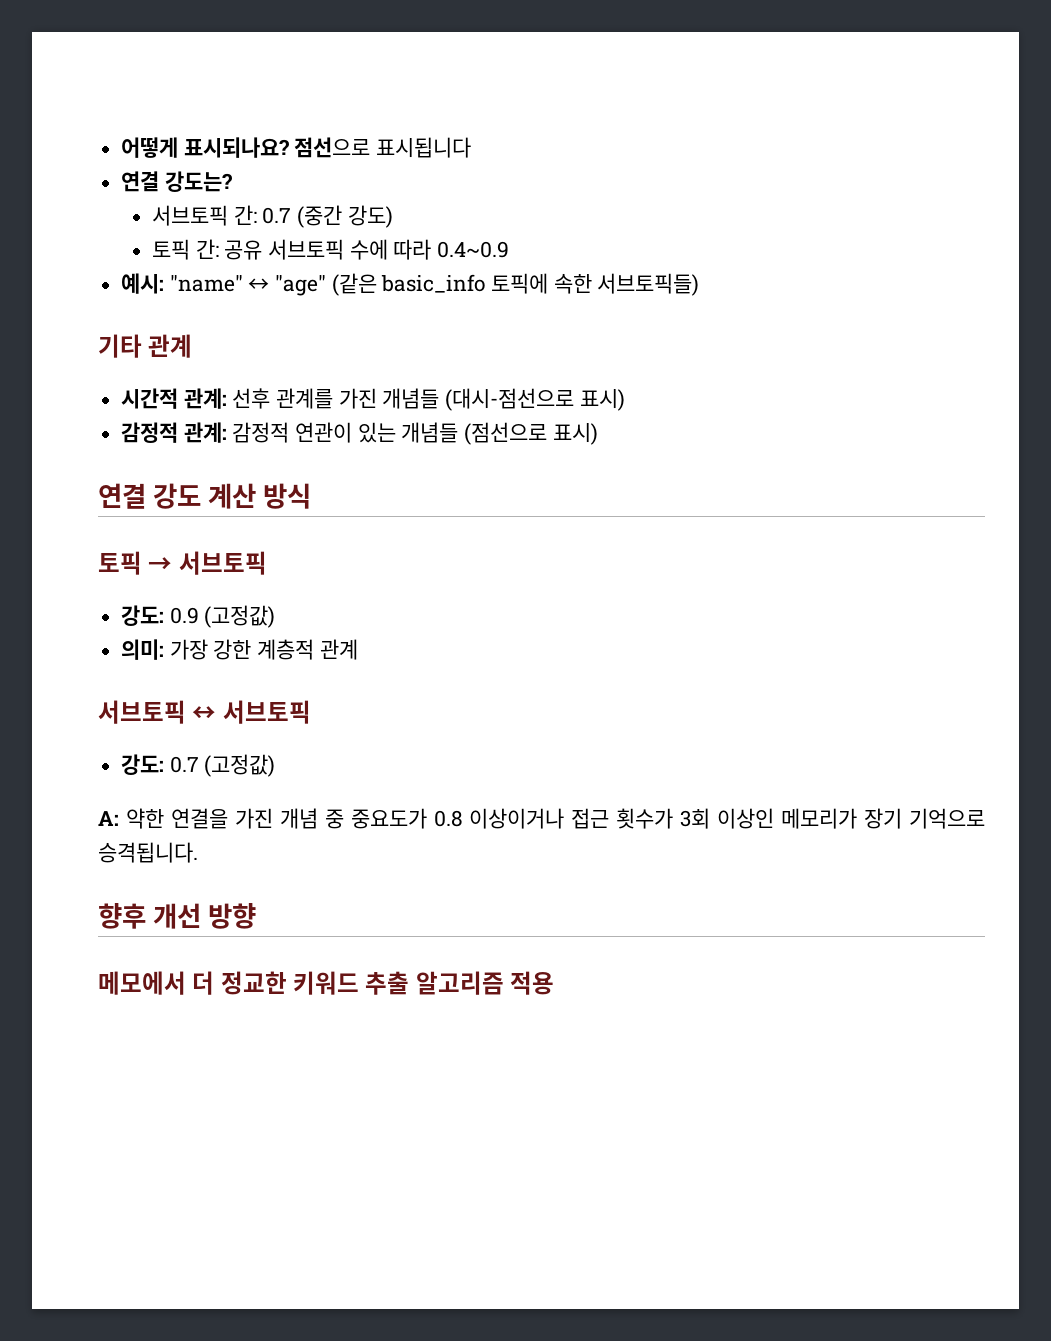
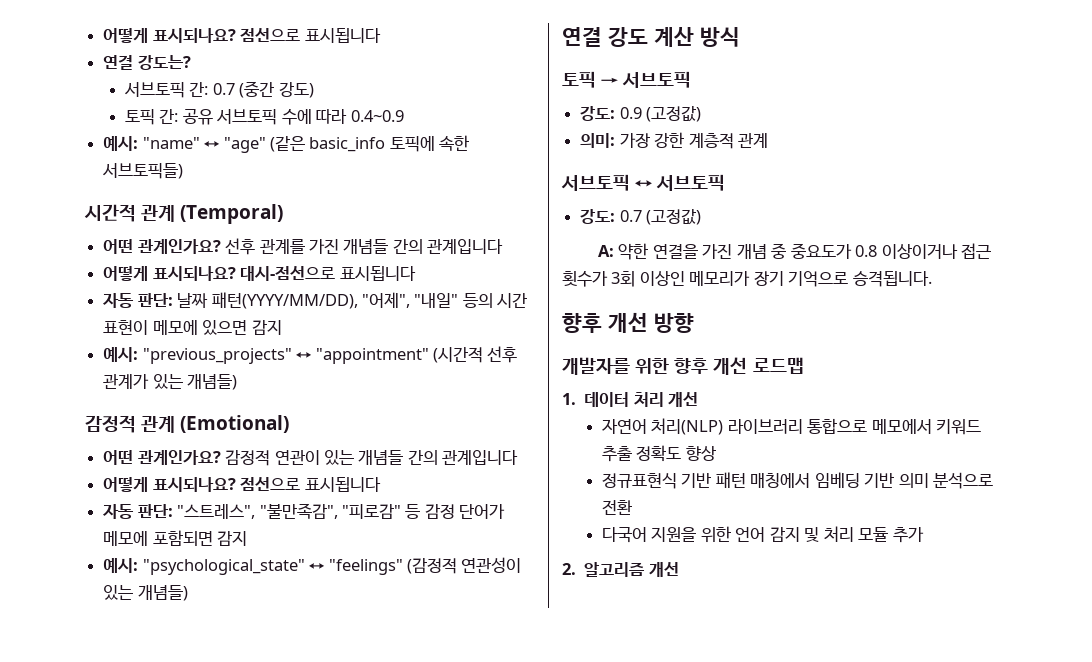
- 기타 관계
- 시간적 관계: 선후 관계를 가진 개념들 (대시-점선으로 표시)
- 감정적 관계: 감정적 연관이 있는 개념들 (점선으로 표시)
+ 시간적 관계 (Temporal)
+ 어떤 관계인가요? 선후 관계를 가진 개념들 간의 관계입니다
+ 어떻게 표시되나요? 대시-점선으로 표시됩니다
+ 자동 판단: 날짜 패턴(YYYY/MM/DD), "어제", "내일" 등의 시간 표현이 메모에 있으면 감지
+ 예시: "previous_projects" ↔ "appointment" (시간적 선후 관계가 있는 개념들)
+ 감정적 관계 (Emotional)
+ 어떤 관계인가요? 감정적 연관이 있는 개념들 간의 관계입니다
+ 어떻게 표시되나요? 점선으로 표시됩니다
+ 자동 판단: "스트레스", "불만족감", "피로감" 등 감정 단어가 메모에 포함되면 감지
+ 예시: "psychological_state" ↔ "feelings" (감정적 연관성이 있는 개념들)
- 메모에서 더 정교한 키워드 추출 알고리즘 적용
+ 개발자를 위한 향후 개선 로드맵
+ 1. 데이터 처리 개선
+ 자연어 처리(NLP) 라이브러리 통합으로 메모에서 키워드 추출 정확도 향상
+ 정규표현식 기반 패턴 매칭에서 임베딩 기반 의미 분석으로 전환
+ 다국어 지원을 위한 언어 감지 및 처리 모듈 추가
+ 2. 알고리즘 개선

